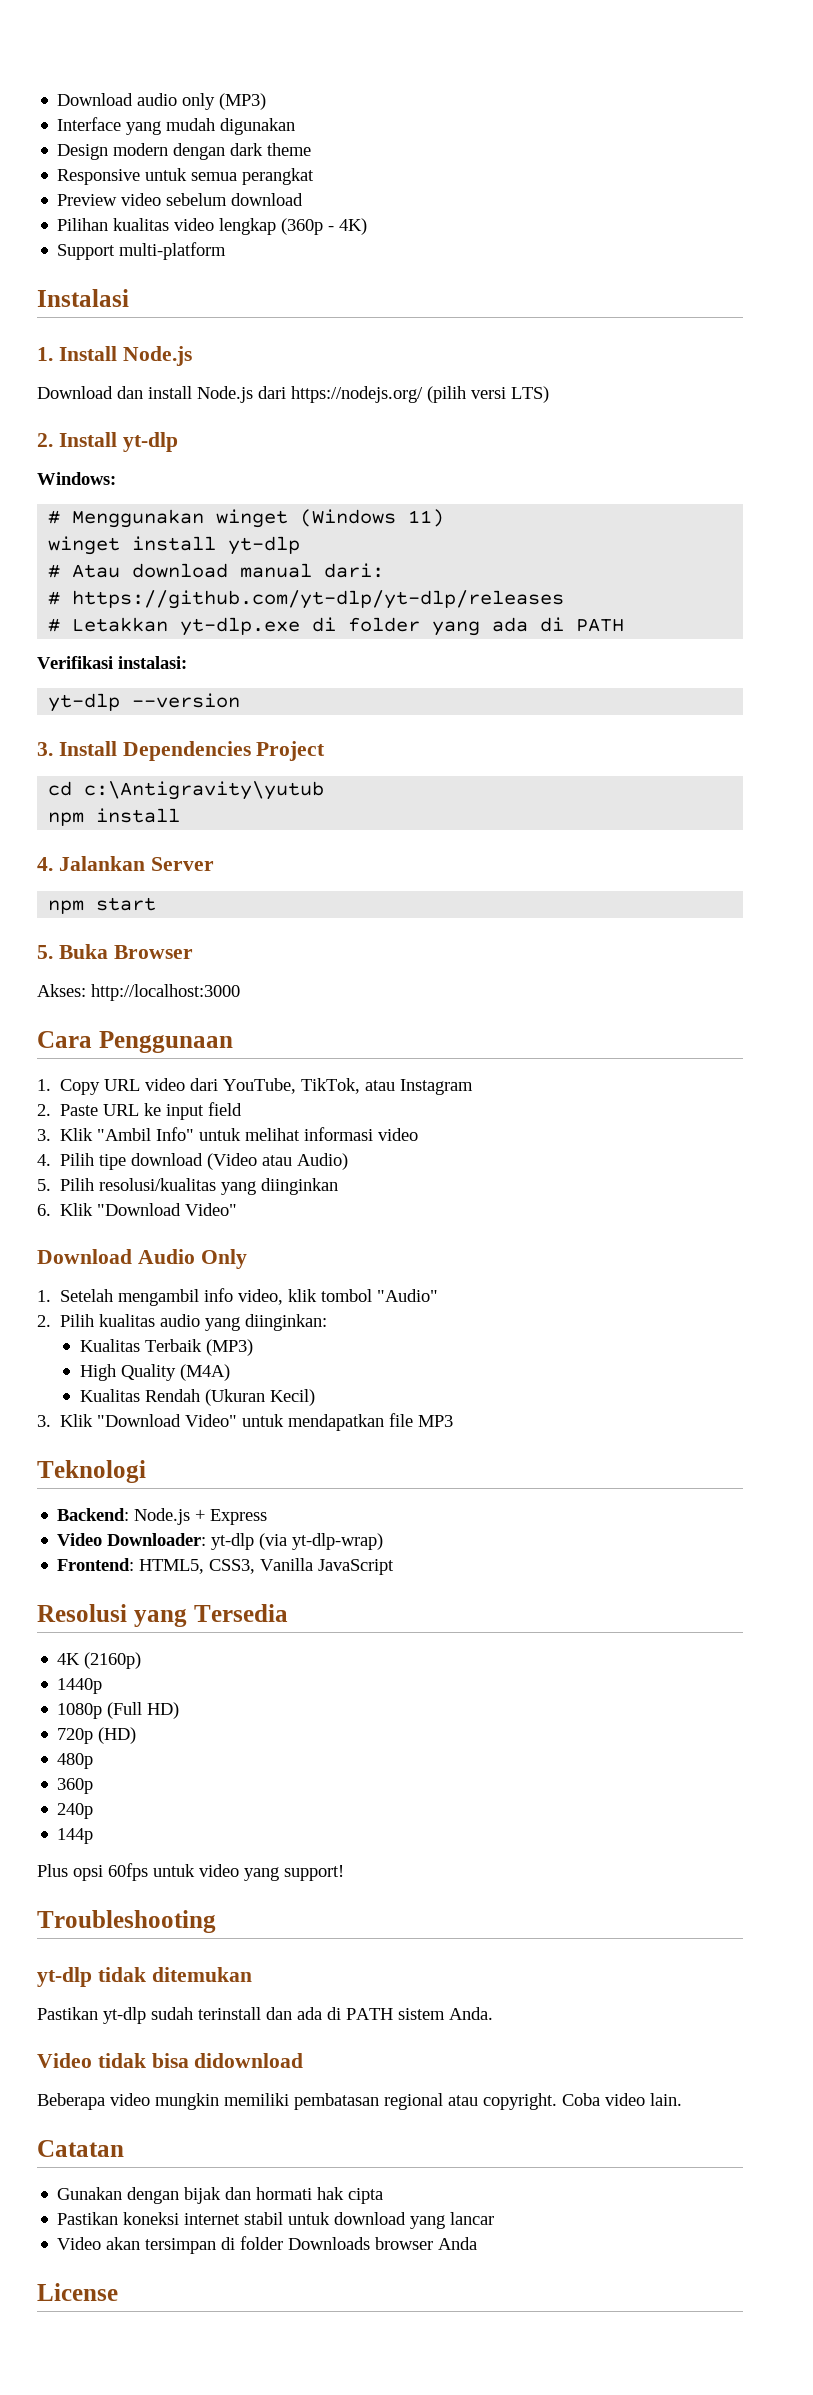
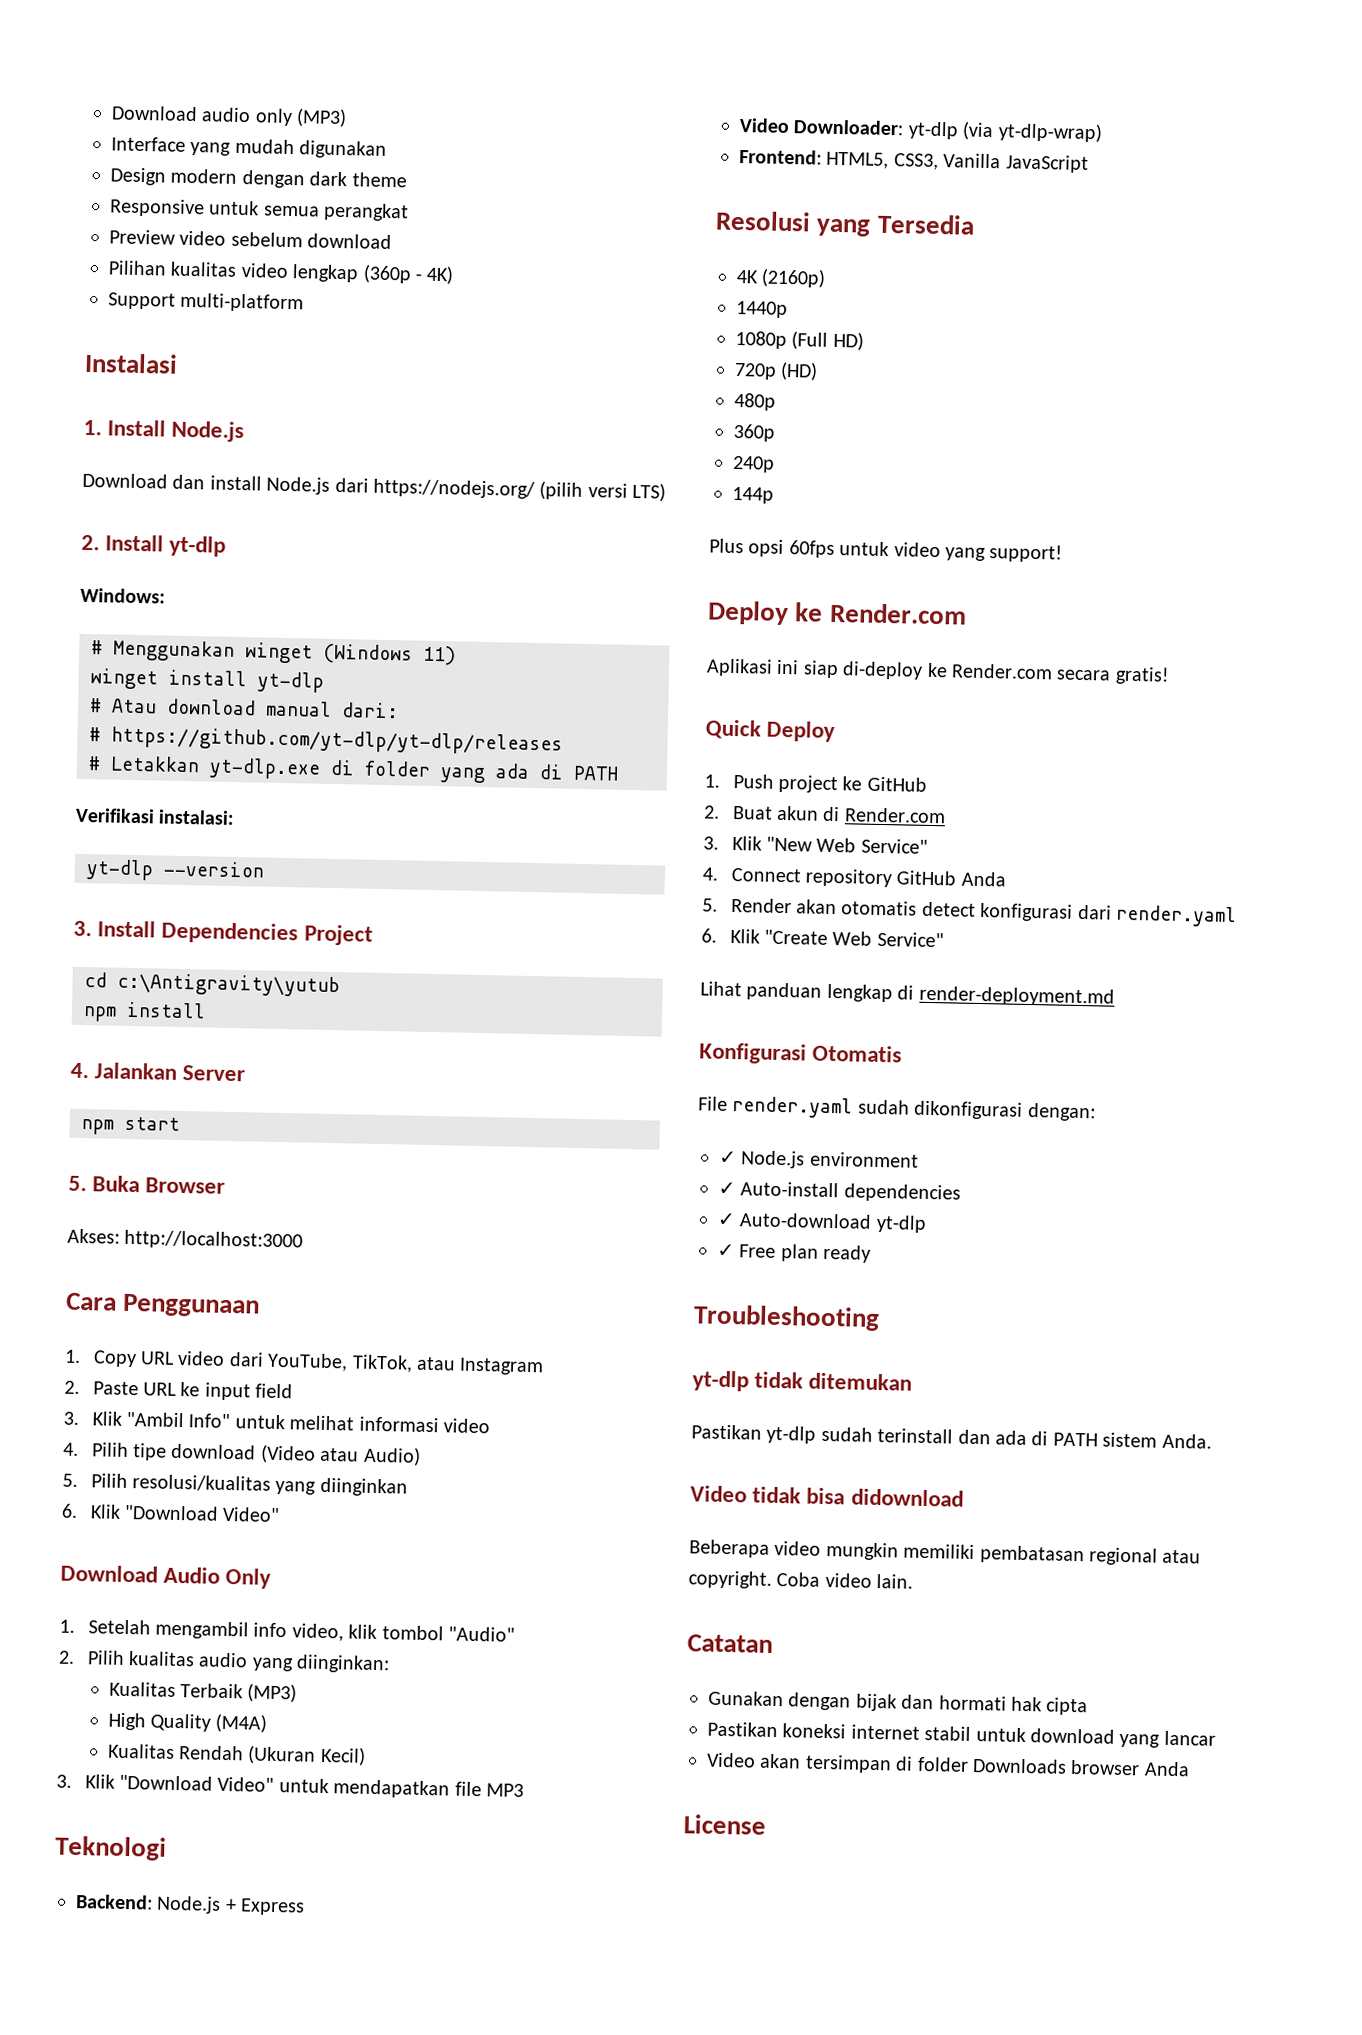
+ Deploy ke Render.com
+ Aplikasi ini siap di-deploy ke Render.com secara gratis!
+ Quick Deploy
+ 1. Push project ke GitHub
+ 2. Buat akun di Render.com
+ 3. Klik "New Web Service"
+ 4. Connect repository GitHub Anda
+ 5. Render akan otomatis detect konfigurasi dari render.yaml
+ 6. Klik "Create Web Service"
+ Lihat panduan lengkap di render-deployment.md
+ Konfigurasi Otomatis
+ File render.yaml sudah dikonfigurasi dengan:
+ ✓ Node.js environment
+ ✓ Auto-install dependencies
+ ✓ Auto-download yt-dlp
+ ✓ Free plan ready

